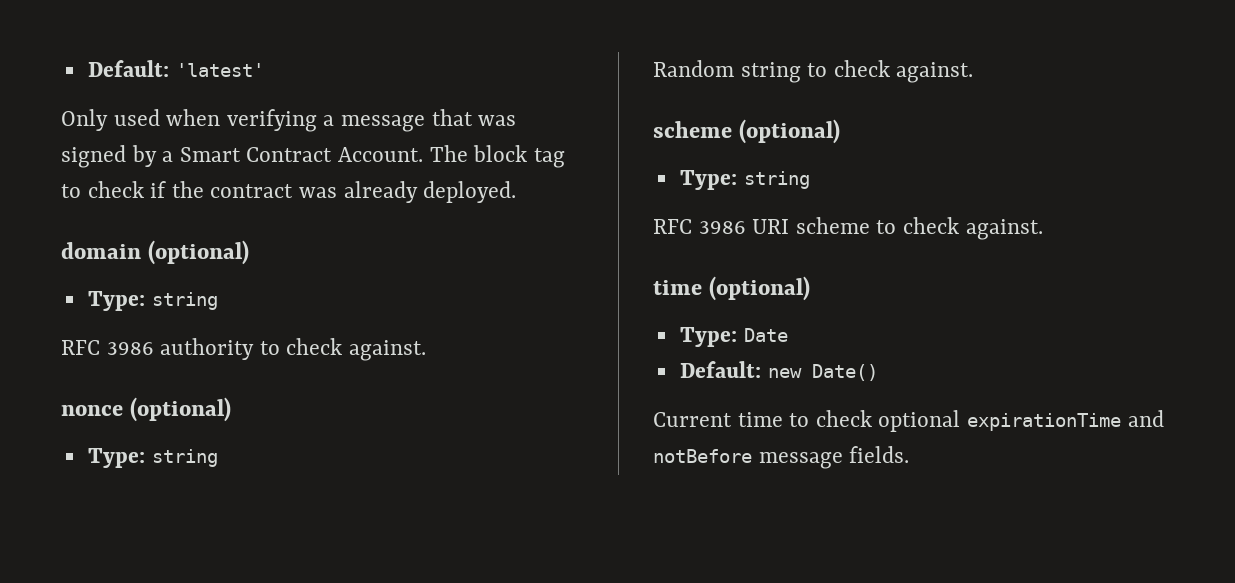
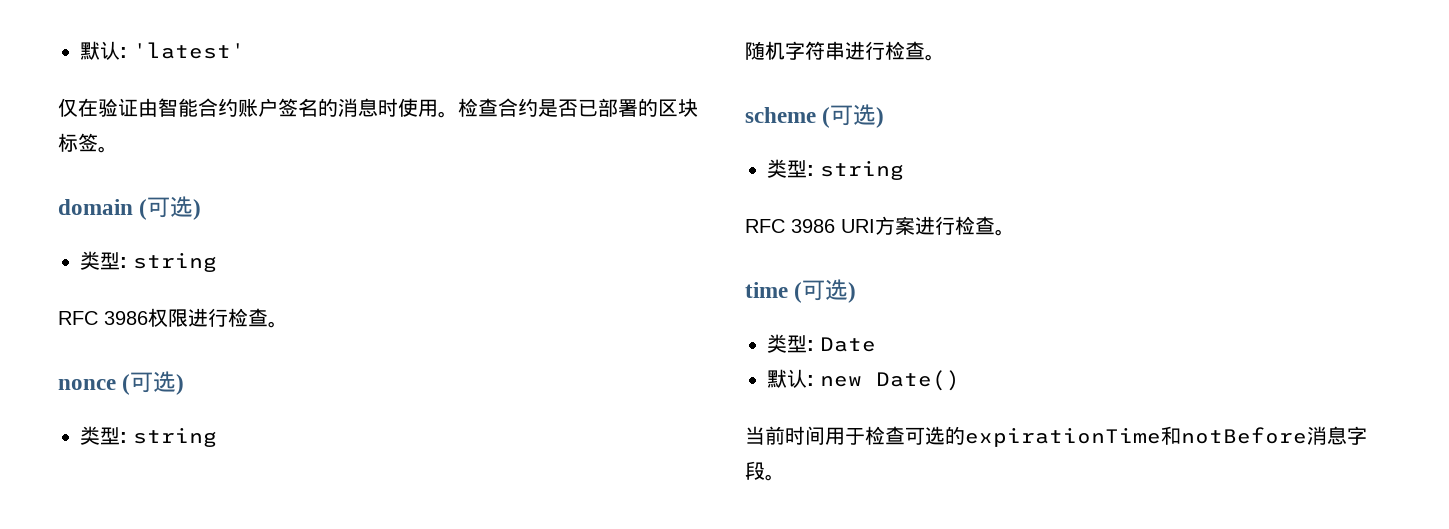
- Default: 'latest'
+ 默认: 'latest'
- Only used when verifying a message that was signed by a Smart Contract Account. The block tag to check if the contract was already deployed.
- domain (optional)
- Type: string
- RFC 3986 authority to check against.
- nonce (optional)
- Type: string
- Random string to check against.
- scheme (optional)
- Type: string
- RFC 3986 URI scheme to check against.
- time (optional)
- Type: Date
+ 仅在验证由智能合约账户签名的消息时使用。检查合约是否已部署的区块标签。
+ domain (可选)
+ 类型: string
+ RFC 3986权限进行检查。
+ nonce (可选)
+ 类型: string
+ 随机字符串进行检查。
+ scheme (可选)
+ 类型: string
+ RFC 3986 URI方案进行检查。
+ time (可选)
+ 类型: Date
- Default: new Date()
+ 默认: new Date()
- Current time to check optional expirationTime and notBefore message fields.
+ 当前时间用于检查可选的expirationTime和notBefore消息字段。

